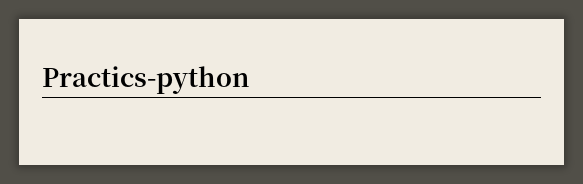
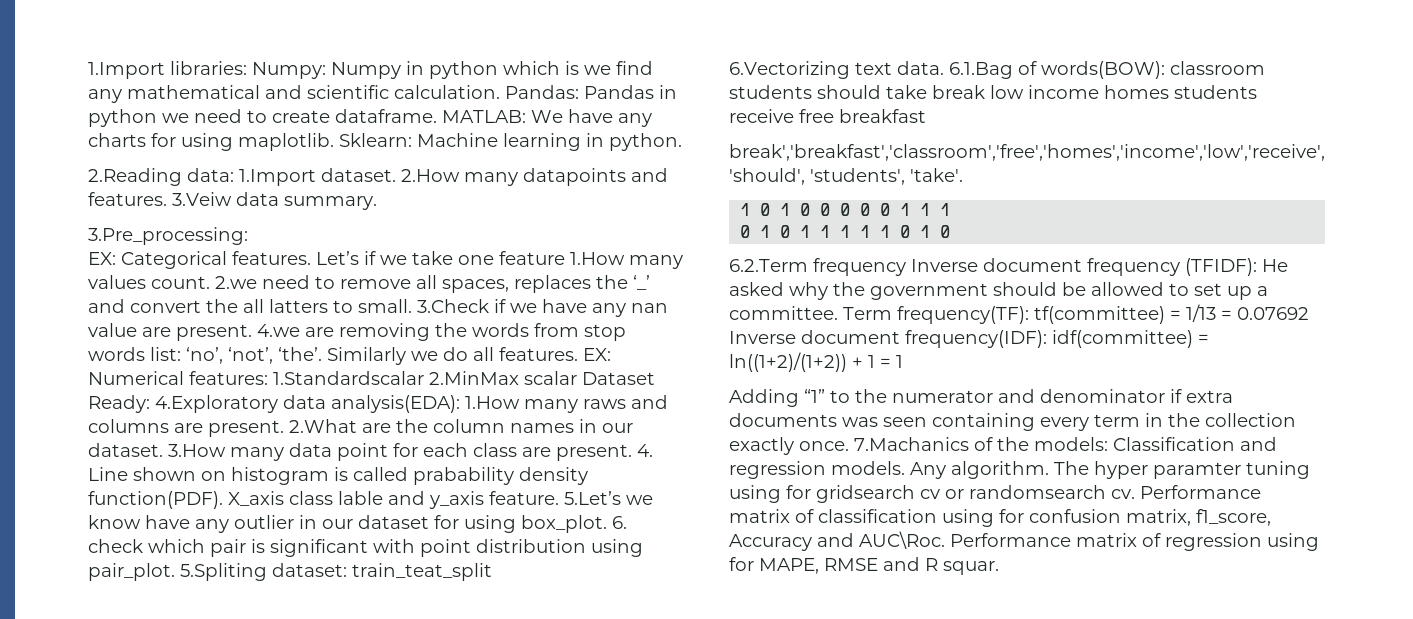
- Practics-python
+ 1.Import libraries: Numpy: Numpy in python which is we find any mathematical and scientific calculation. Pandas: Pandas in python we need to create dataframe. MATLAB: We have any charts for using maplotlib. Sklearn: Machine learning in python.
+ 2.Reading data: 1.Import dataset. 2.How many datapoints and features. 3.Veiw data summary.
+ 3.Pre_processing:
+ EX: Categorical features. Let’s if we take one feature 1.How many values count. 2.we need to remove all spaces, replaces the ‘_’ and convert the all latters to small. 3.Check if we have any nan value are present. 4.we are removing the words from stop words list: ‘no’, ‘not’, ‘the’. Similarly we do all features. EX: Numerical features: 1.Standardscalar 2.MinMax scalar Dataset Ready: 4.Exploratory data analysis(EDA): 1.How many raws and columns are present. 2.What are the column names in our dataset. 3.How many data point for each class are present. 4. Line shown on histogram is called prabability density function(PDF). X_axis class lable and y_axis feature. 5.Let’s we know have any outlier in our dataset for using box_plot. 6. check which pair is significant with point distribution using pair_plot. 5.Spliting dataset: train_teat_split
+ 6.Vectorizing text data. 6.1.Bag of words(BOW): classroom students should take break low income homes students receive free breakfast
+ break','breakfast','classroom','free','homes','income','low','receive', 'should', 'students', 'take'.
+ 1 0 1 0 0 0 0 0 1 1 1
+ 0 1 0 1 1 1 1 1 0 1 0
+ 6.2.Term frequency Inverse document frequency (TFIDF): He asked why the government should be allowed to set up a committee. Term frequency(TF): tf(committee) = 1/13 = 0.07692 Inverse document frequency(IDF): idf(committee) = ln((1+2)/(1+2)) + 1 = 1
+ Adding “1” to the numerator and denominator if extra documents was seen containing every term in the collection exactly once. 7.Machanics of the models: Classification and regression models. Any algorithm. The hyper paramter tuning using for gridsearch cv or randomsearch cv. Performance matrix of classification using for confusion matrix, f1_score, Accuracy and AUC\Roc. Performance matrix of regression using for MAPE, RMSE and R squar.

